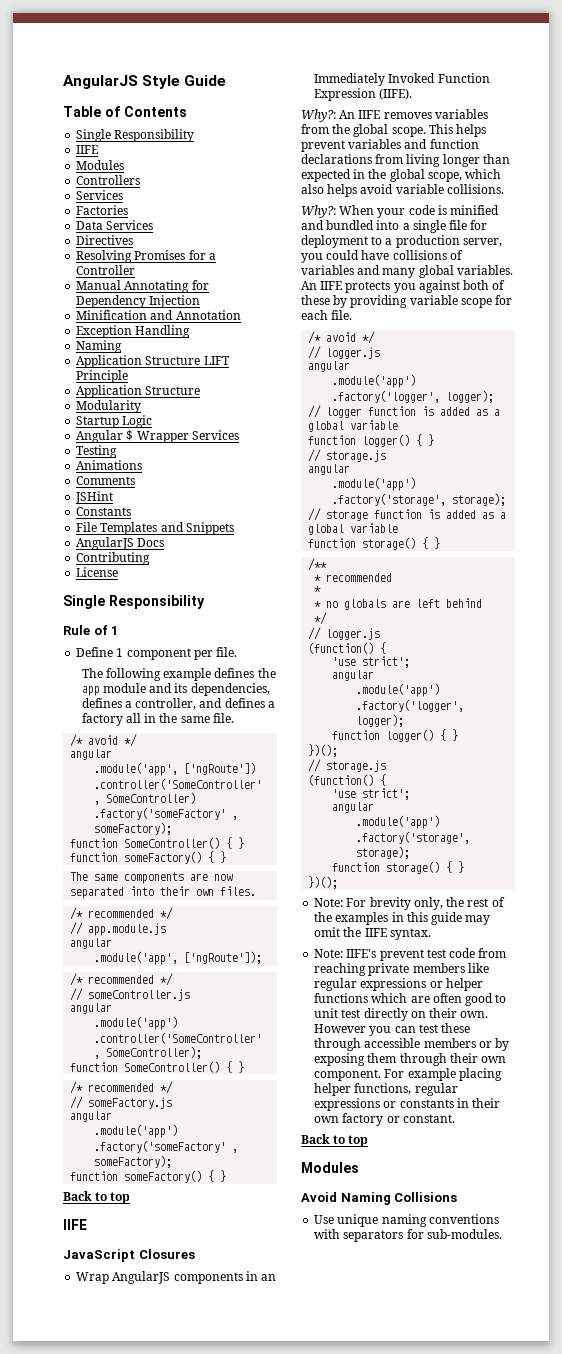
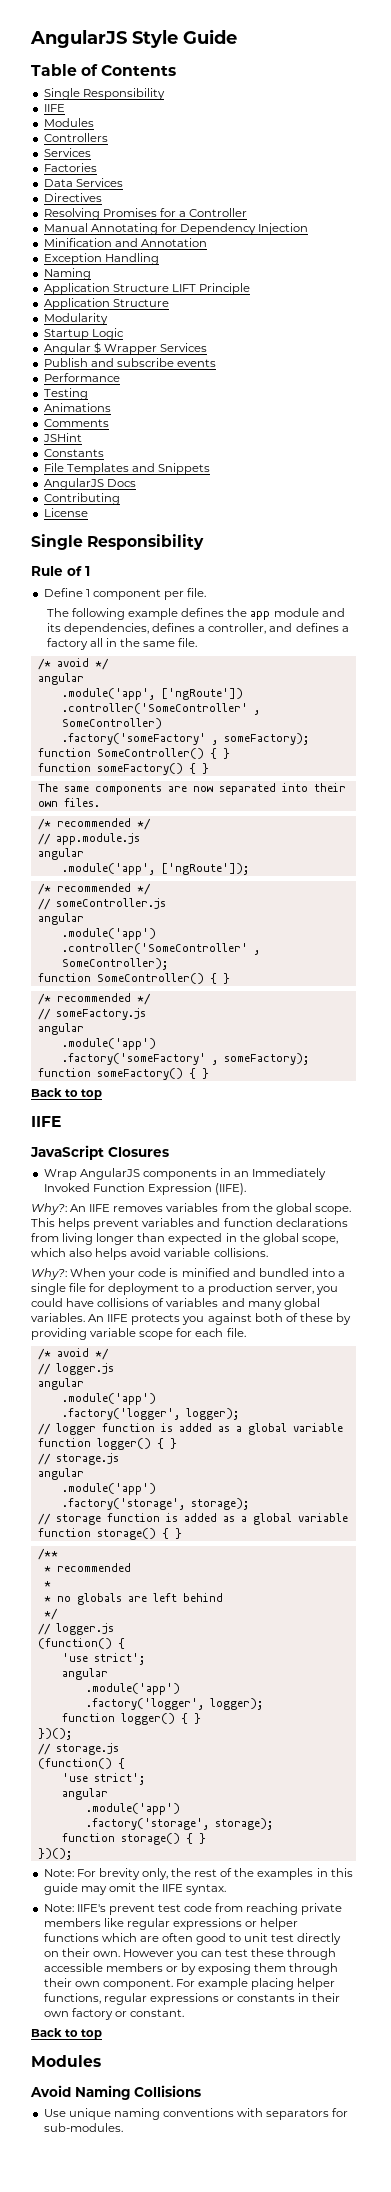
+ Publish and subscribe events
+ Performance

